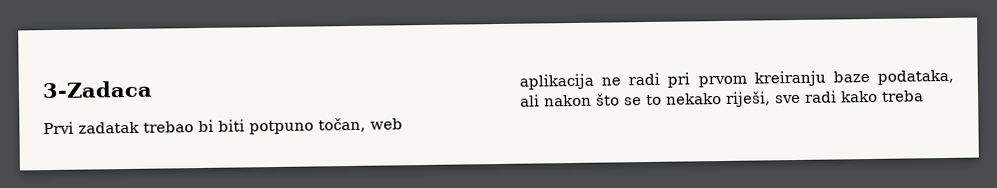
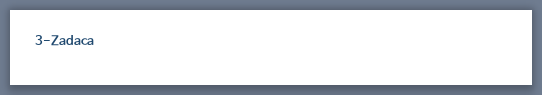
- Prvi zadatak trebao bi biti potpuno točan, web aplikacija ne radi pri prvom kreiranju baze podataka, ali nakon što se to nekako riješi, sve radi kako treba

